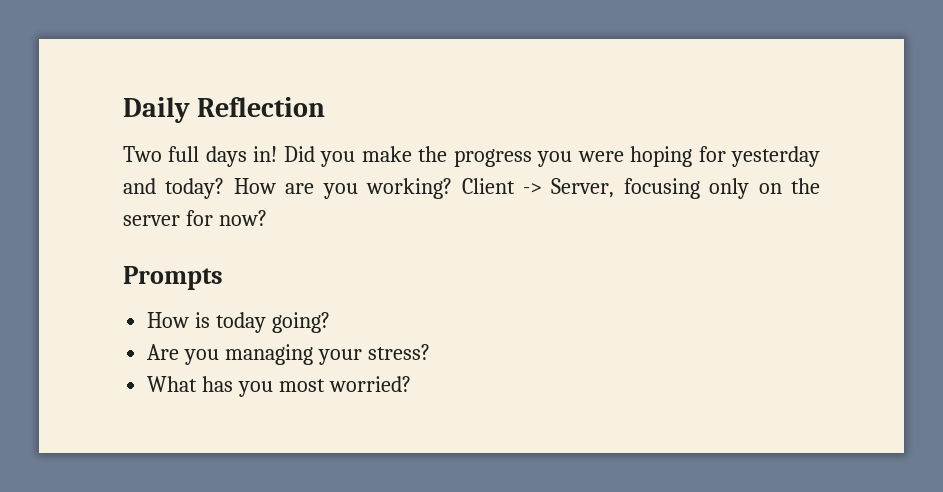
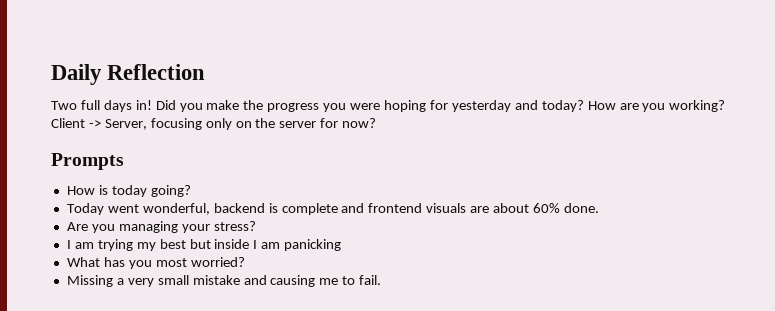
+ Today went wonderful, backend is complete and frontend visuals are about 60% done.
+ I am trying my best but inside I am panicking
+ Missing a very small mistake and causing me to fail.

